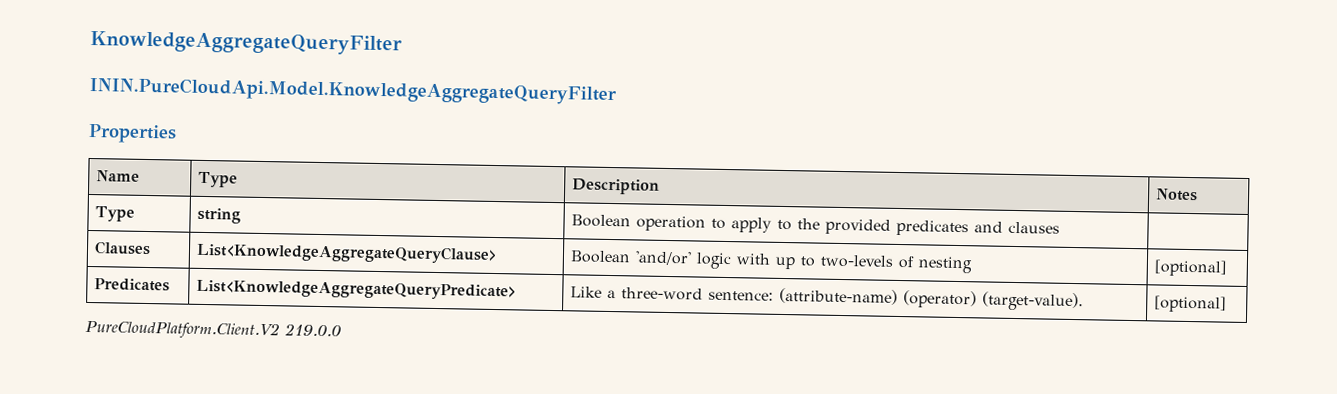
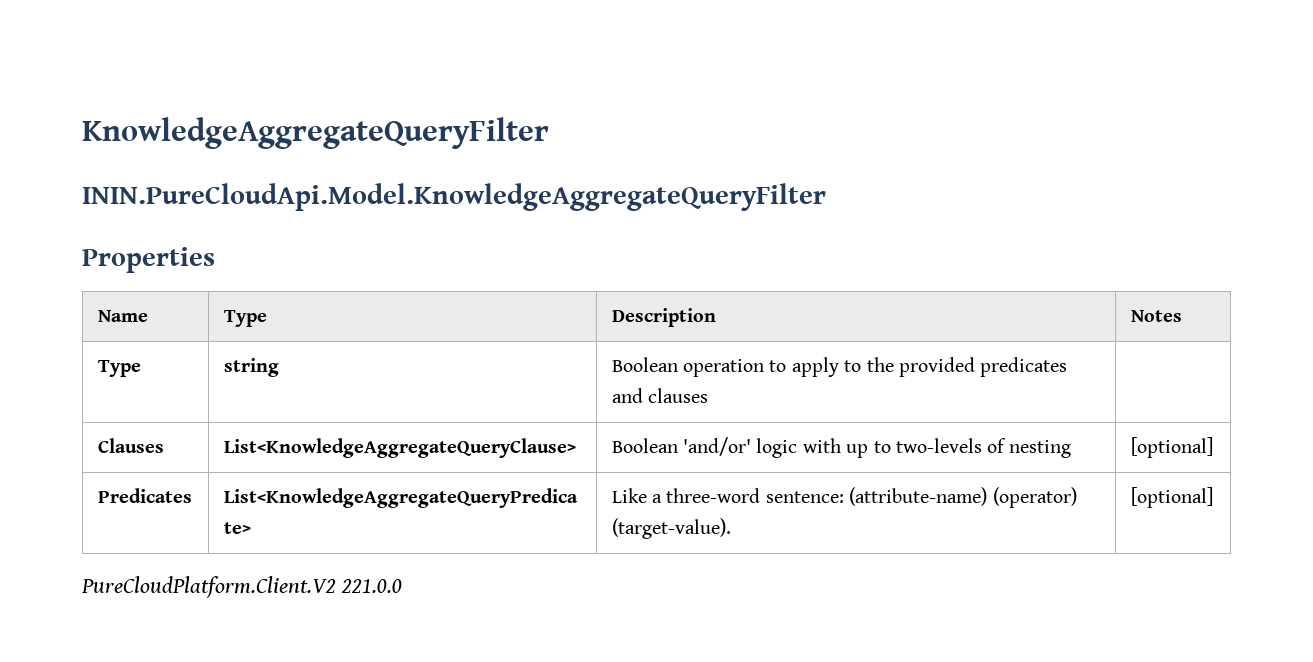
- PureCloudPlatform.Client.V2 219.0.0
+ PureCloudPlatform.Client.V2 221.0.0

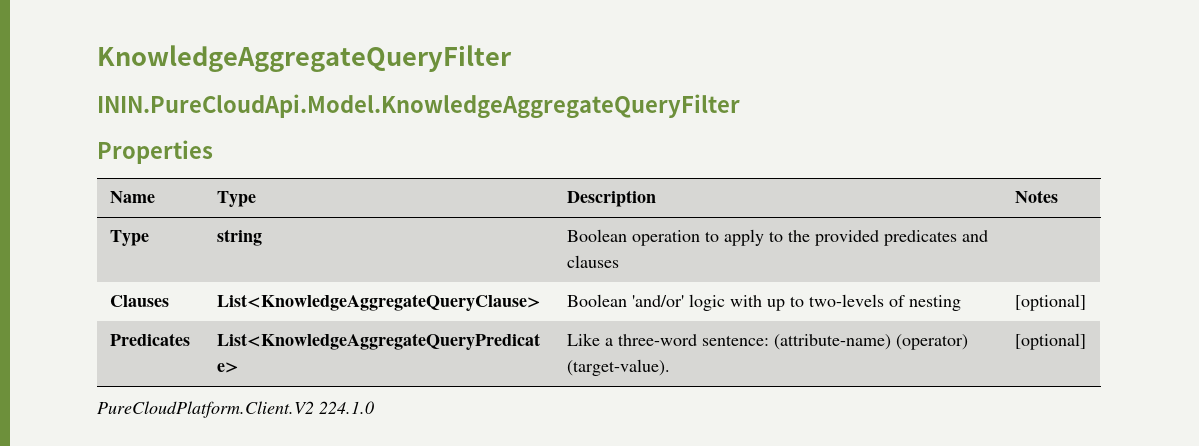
- PureCloudPlatform.Client.V2 221.0.0
+ PureCloudPlatform.Client.V2 224.1.0

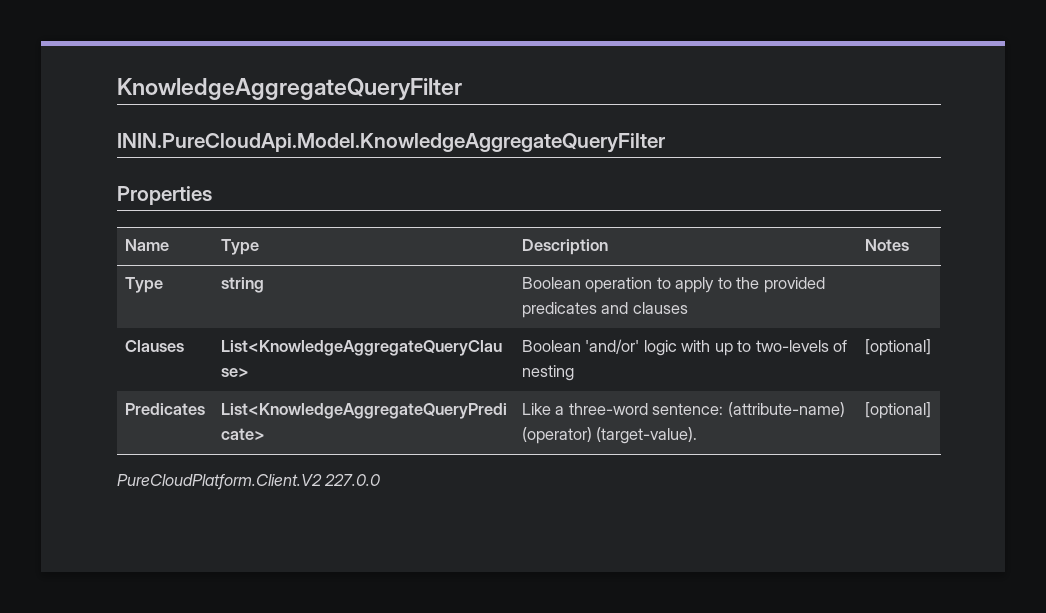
- PureCloudPlatform.Client.V2 224.1.0
+ PureCloudPlatform.Client.V2 227.0.0

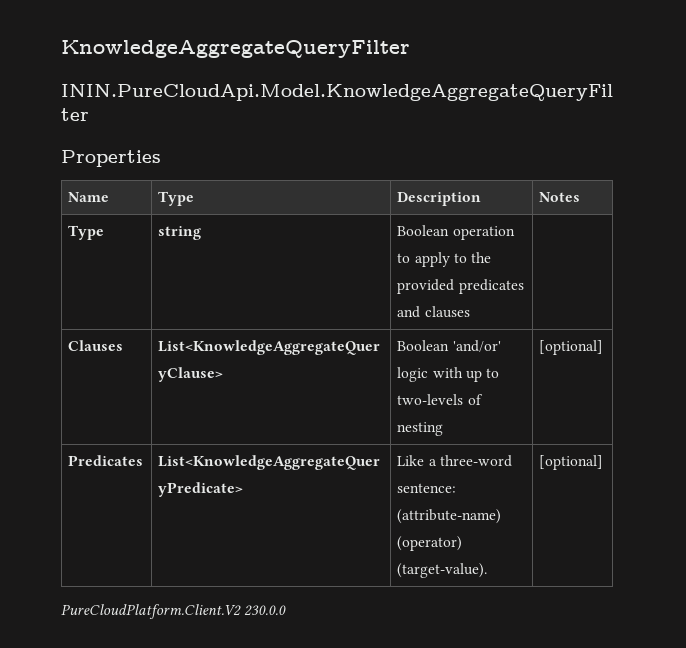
- PureCloudPlatform.Client.V2 227.0.0
+ PureCloudPlatform.Client.V2 230.0.0

